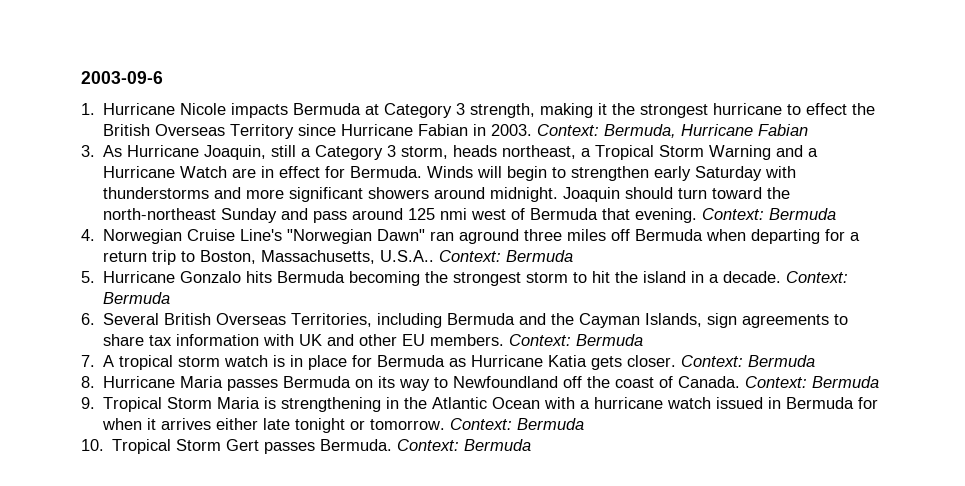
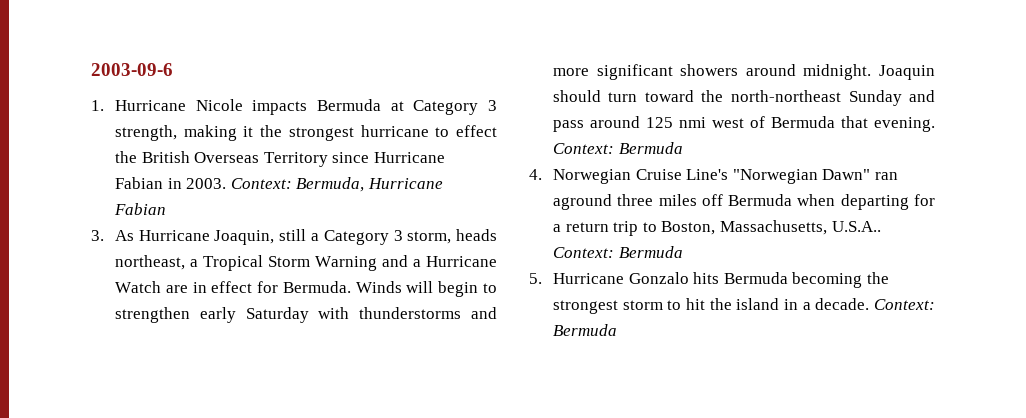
- 6. Several British Overseas Territories, including Bermuda and the Cayman Islands, sign agreements to share tax information with UK and other EU members. Context: Bermuda
- 7. A tropical storm watch is in place for Bermuda as Hurricane Katia gets closer. Context: Bermuda
- 8. Hurricane Maria passes Bermuda on its way to Newfoundland off the coast of Canada. Context: Bermuda
- 9. Tropical Storm Maria is strengthening in the Atlantic Ocean with a hurricane watch issued in Bermuda for when it arrives either late tonight or tomorrow. Context: Bermuda
- 10. Tropical Storm Gert passes Bermuda. Context: Bermuda

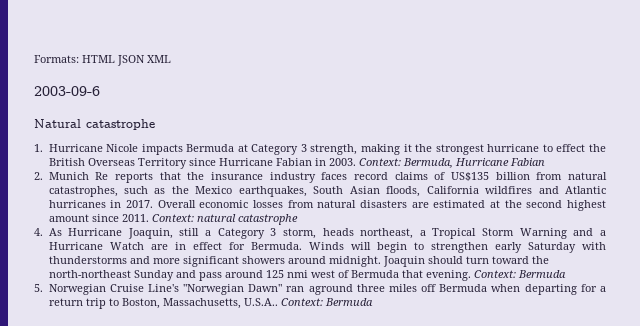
+ Formats: HTML JSON XML
+ Natural catastrophe
- 3. As Hurricane Joaquin, still a Category 3 storm, heads northeast, a Tropical Storm Warning and a Hurricane Watch are in effect for Bermuda.
+ 2. Munich Re reports that the insurance industry faces record claims of US$135 billion from natural catastrophes, such as the Mexico earthquakes, South Asian floods, California wildfires and Atlantic hurricanes in 2017. Overall economic losses from natural disasters are estimated at the second highest amount since 2011. Context: natural catastrophe
+ 4. As Hurricane Joaquin, still a Category 3 storm, heads northeast, a Tropical Storm Warning and a Hurricane Watch are in effect for Bermuda.
- 4. Norwegian Cruise Line's "Norwegian Dawn" ran aground three miles off Bermuda when departing for a return trip to Boston, Massachusetts, U.S.A..
+ 5. Norwegian Cruise Line's "Norwegian Dawn" ran aground three miles off Bermuda when departing for a return trip to Boston, Massachusetts, U.S.A..
- 5. Hurricane Gonzalo hits Bermuda becoming the strongest storm to hit the island in a decade. Context: Bermuda

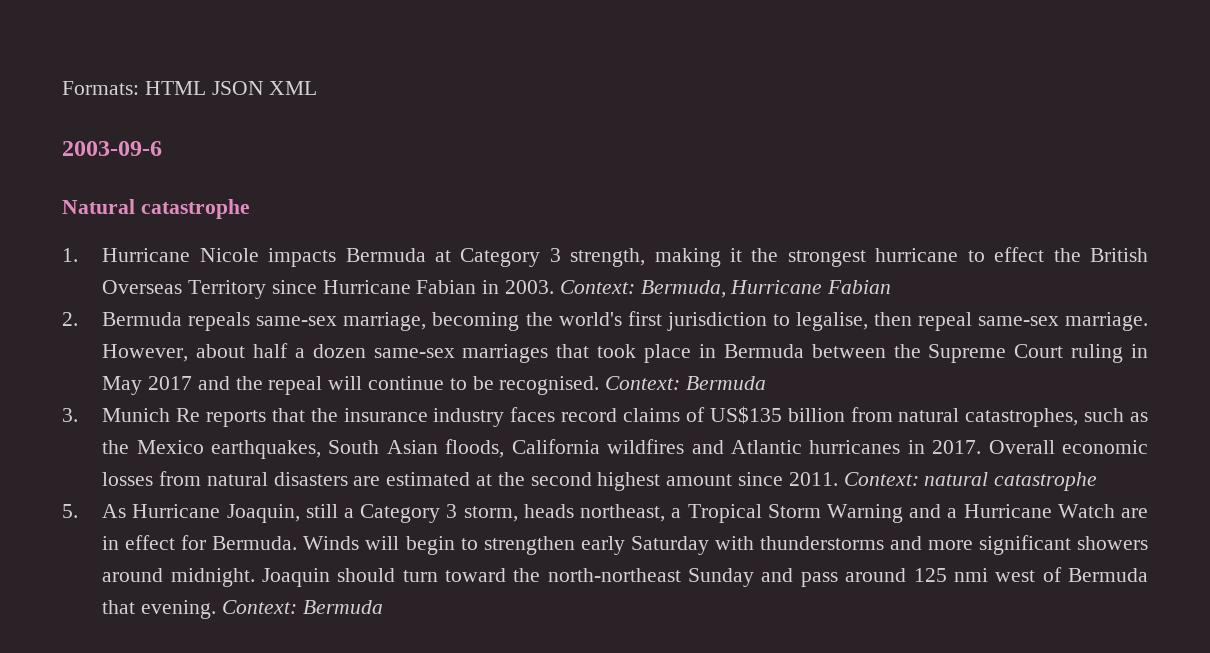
- 2. Munich Re reports that the insurance industry faces record claims of US$135 billion from natural catastrophes, such as the Mexico earthquakes, South Asian floods, California wildfires and Atlantic hurricanes in 2017.
+ 2. Bermuda repeals same-sex marriage, becoming the world's first jurisdiction to legalise, then repeal same-sex marriage. However, about half a dozen same-sex marriages that took place in Bermuda between the Supreme Court ruling in May 2017 and the repeal will continue to be recognised. Context: Bermuda
+ 3. Munich Re reports that the insurance industry faces record claims of US$135 billion from natural catastrophes, such as the Mexico earthquakes, South Asian floods, California wildfires and Atlantic hurricanes in 2017.
- 4. As Hurricane Joaquin, still a Category 3 storm, heads northeast, a Tropical Storm Warning and a Hurricane Watch are in effect for Bermuda.
+ 5. As Hurricane Joaquin, still a Category 3 storm, heads northeast, a Tropical Storm Warning and a Hurricane Watch are in effect for Bermuda.
- 5. Norwegian Cruise Line's "Norwegian Dawn" ran aground three miles off Bermuda when departing for a return trip to Boston, Massachusetts, U.S.A.. Context: Bermuda

